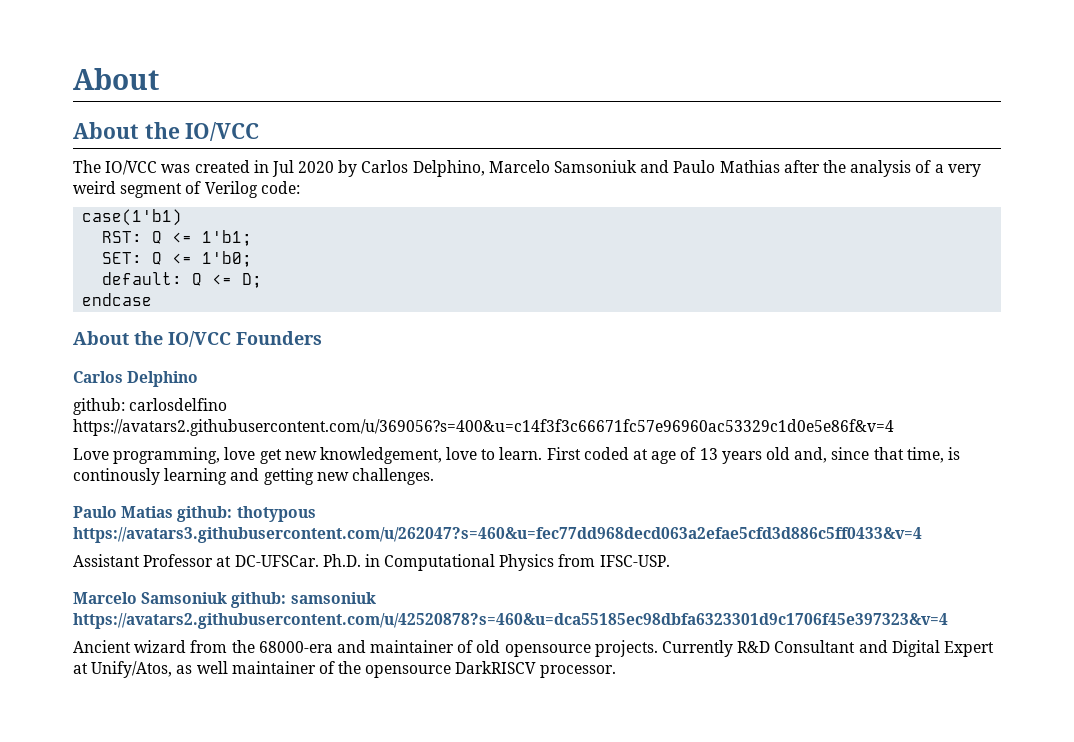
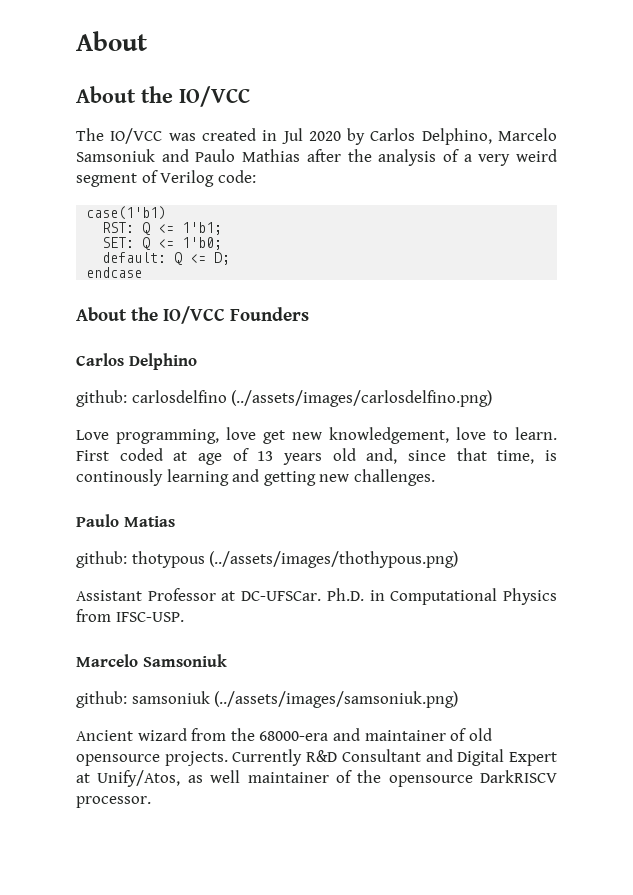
- github: carlosdelfino https://avatars2.githubusercontent.com/u/369056?s=400&u=c14f3f3c66671fc57e96960ac53329c1d0e5e86f&v=4
+ github: carlosdelfino (../assets/images/carlosdelfino.png)
- Paulo Matias github: thotypous https://avatars3.githubusercontent.com/u/262047?s=460&u=fec77dd968decd063a2efae5cfd3d886c5ff0433&v=4
+ Paulo Matias
+ github: thotypous (../assets/images/thothypous.png)
  Ph.D. in Computational Physics from IFSC-USP.
- Marcelo Samsoniuk github: samsoniuk https://avatars2.githubusercontent.com/u/42520878?s=460&u=dca55185ec98dbfa6323301d9c1706f45e397323&v=4
+ Marcelo Samsoniuk
+ github: samsoniuk (../assets/images/samsoniuk.png)

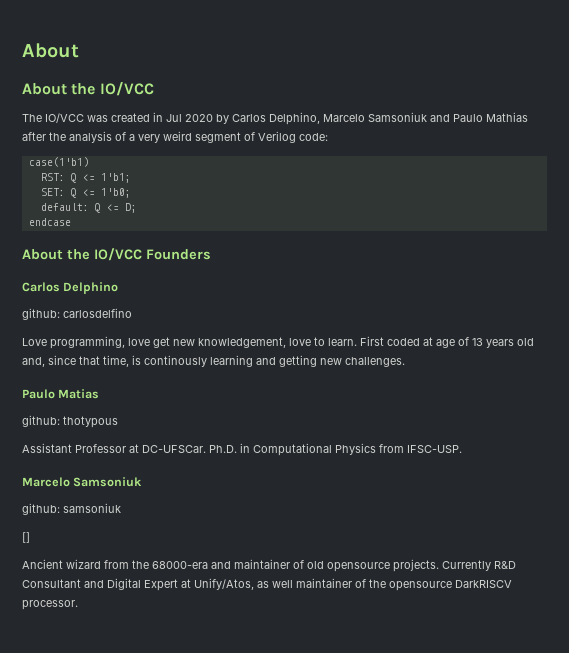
- github: carlosdelfino (../assets/images/carlosdelfino.png)
+ github: carlosdelfino
- github: thotypous (../assets/images/thothypous.png)
+ github: thotypous
- github: samsoniuk (../assets/images/samsoniuk.png)
+ github: samsoniuk
+ []

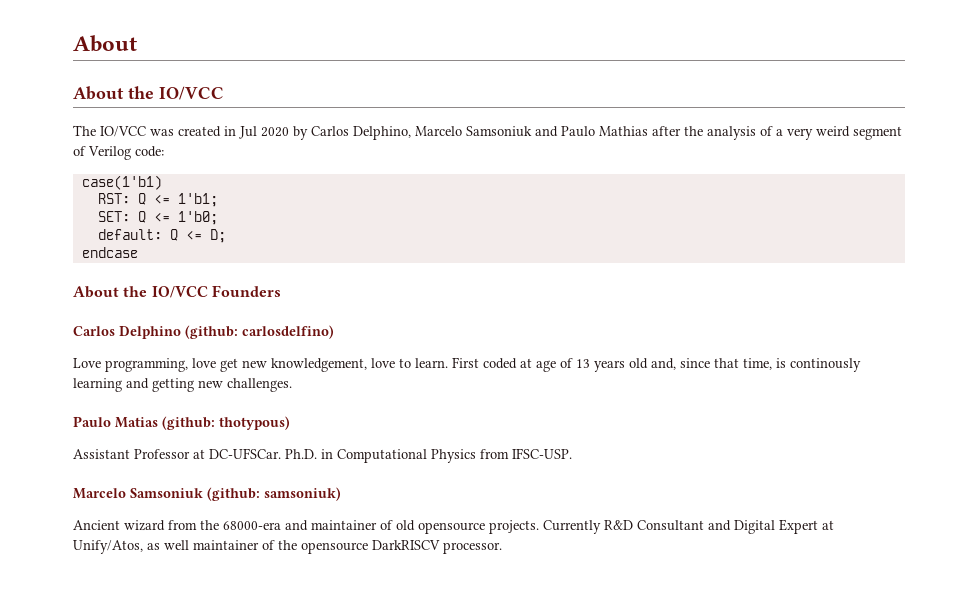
- Carlos Delphino
- github: carlosdelfino
+ Carlos Delphino (github: carlosdelfino)
- Paulo Matias
- github: thotypous
+ Paulo Matias (github: thotypous)
  Ph.D. in Computational Physics from IFSC-USP.
- Marcelo Samsoniuk
- github: samsoniuk
- []
+ Marcelo Samsoniuk (github: samsoniuk)

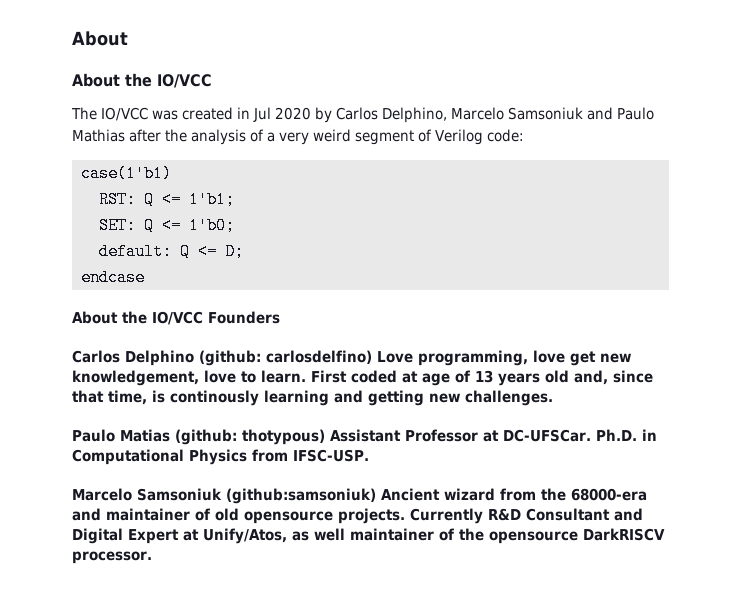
- Carlos Delphino (github: carlosdelfino)
- Love programming, love get new knowledgement, love to learn.
+ Carlos Delphino (github: carlosdelfino) Love programming, love get new knowledgement, love to learn.
- Paulo Matias (github: thotypous)
- Assistant Professor at DC-UFSCar.
+ Paulo Matias (github: thotypous) Assistant Professor at DC-UFSCar.
- Marcelo Samsoniuk (github: samsoniuk)
- Ancient wizard from the 68000-era and maintainer of old opensource projects.
+ Marcelo Samsoniuk (github:samsoniuk) Ancient wizard from the 68000-era and maintainer of old opensource projects.

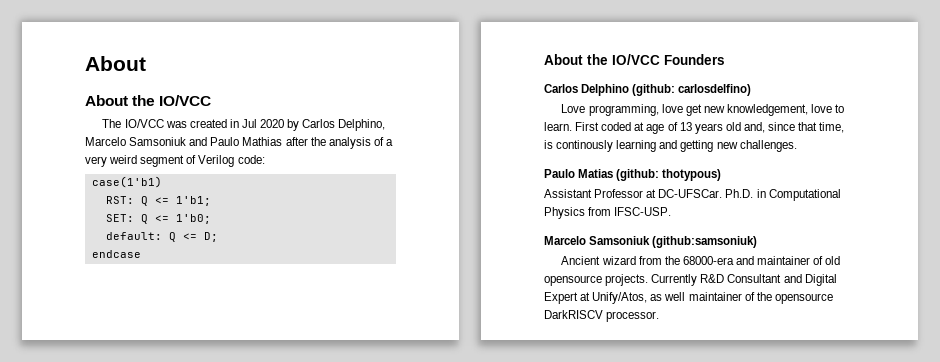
- Carlos Delphino (github: carlosdelfino) Love programming, love get new knowledgement, love to learn.
+ Carlos Delphino (github: carlosdelfino)
+ Love programming, love get new knowledgement, love to learn.
- Paulo Matias (github: thotypous) Assistant Professor at DC-UFSCar.
+ Paulo Matias (github: thotypous)
+ Assistant Professor at DC-UFSCar.
- Marcelo Samsoniuk (github:samsoniuk) Ancient wizard from the 68000-era and maintainer of old opensource projects.
+ Marcelo Samsoniuk (github:samsoniuk)
+ Ancient wizard from the 68000-era and maintainer of old opensource projects.

